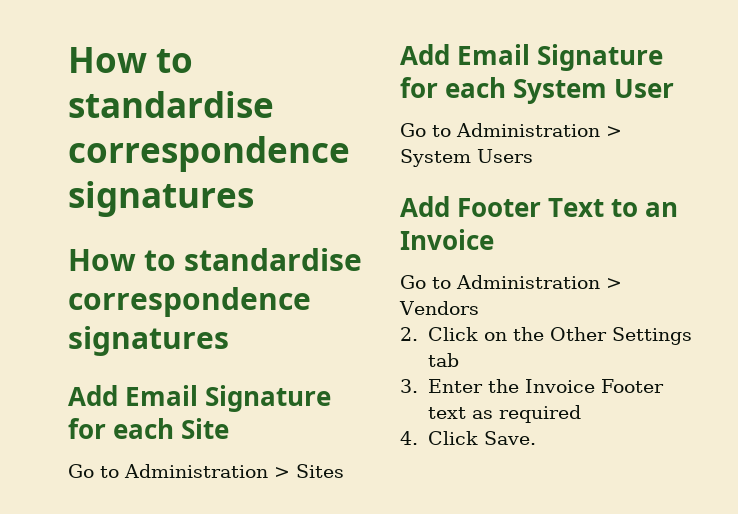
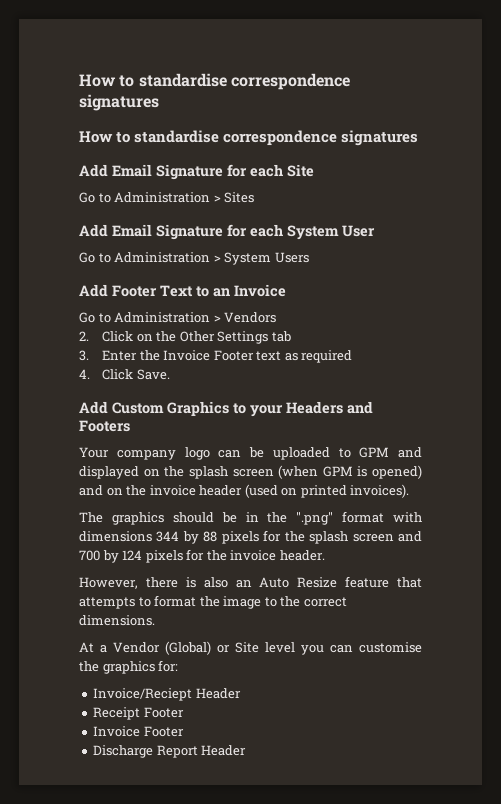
+ Add Custom Graphics to your Headers and Footers
+ Your company logo can be uploaded to GPM and displayed on the splash screen (when GPM is opened) and on the invoice header (used on printed invoices).
+ The graphics should be in the ".png" format with dimensions 344 by 88 pixels for the splash screen and 700 by 124 pixels for the invoice header.
+ However, there is also an Auto Resize feature that attempts to format the image to the correct dimensions.
+ At a Vendor (Global) or Site level you can customise the graphics for:
+ Invoice/Reciept Header
+ Receipt Footer
+ Invoice Footer
+ Discharge Report Header

